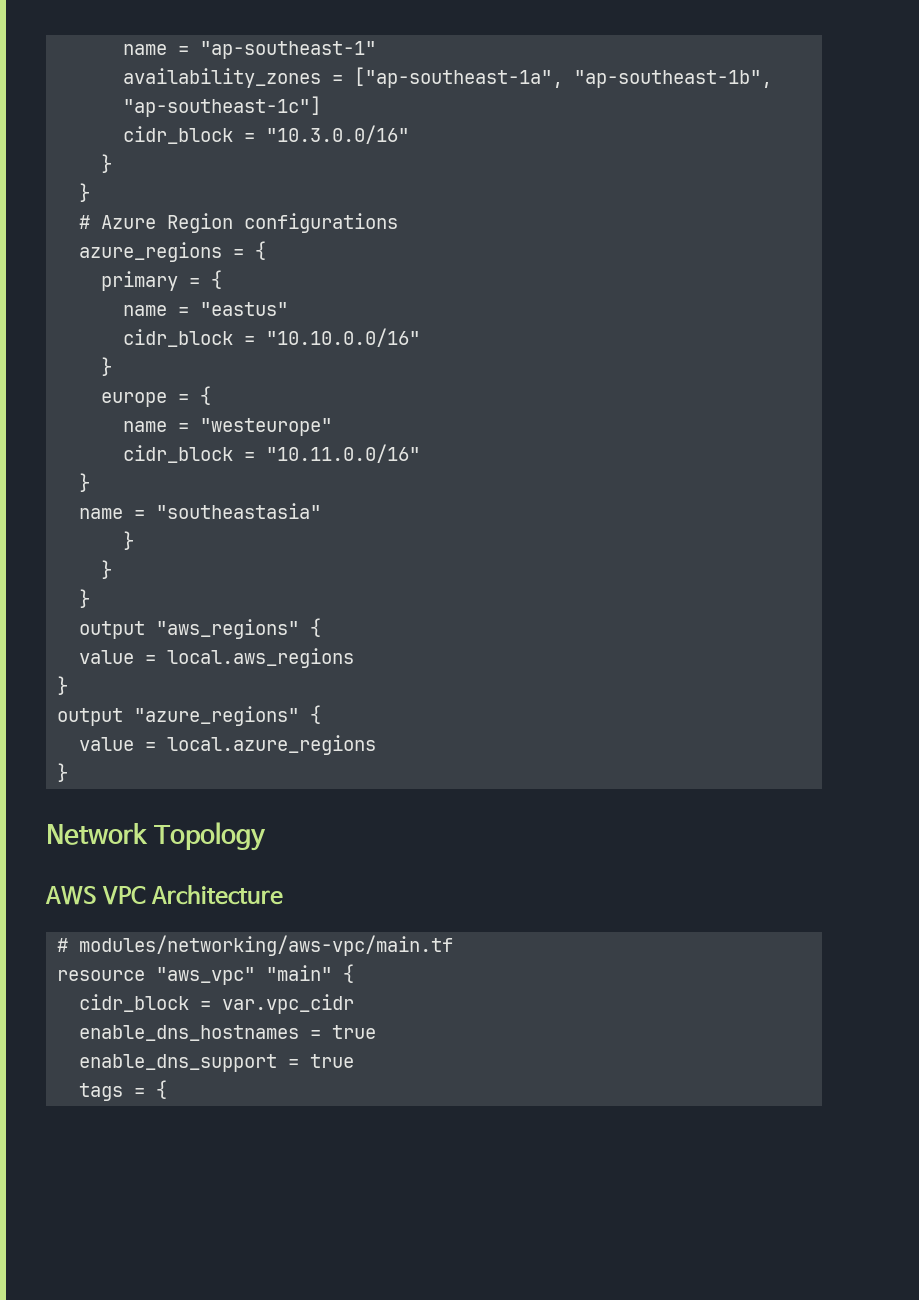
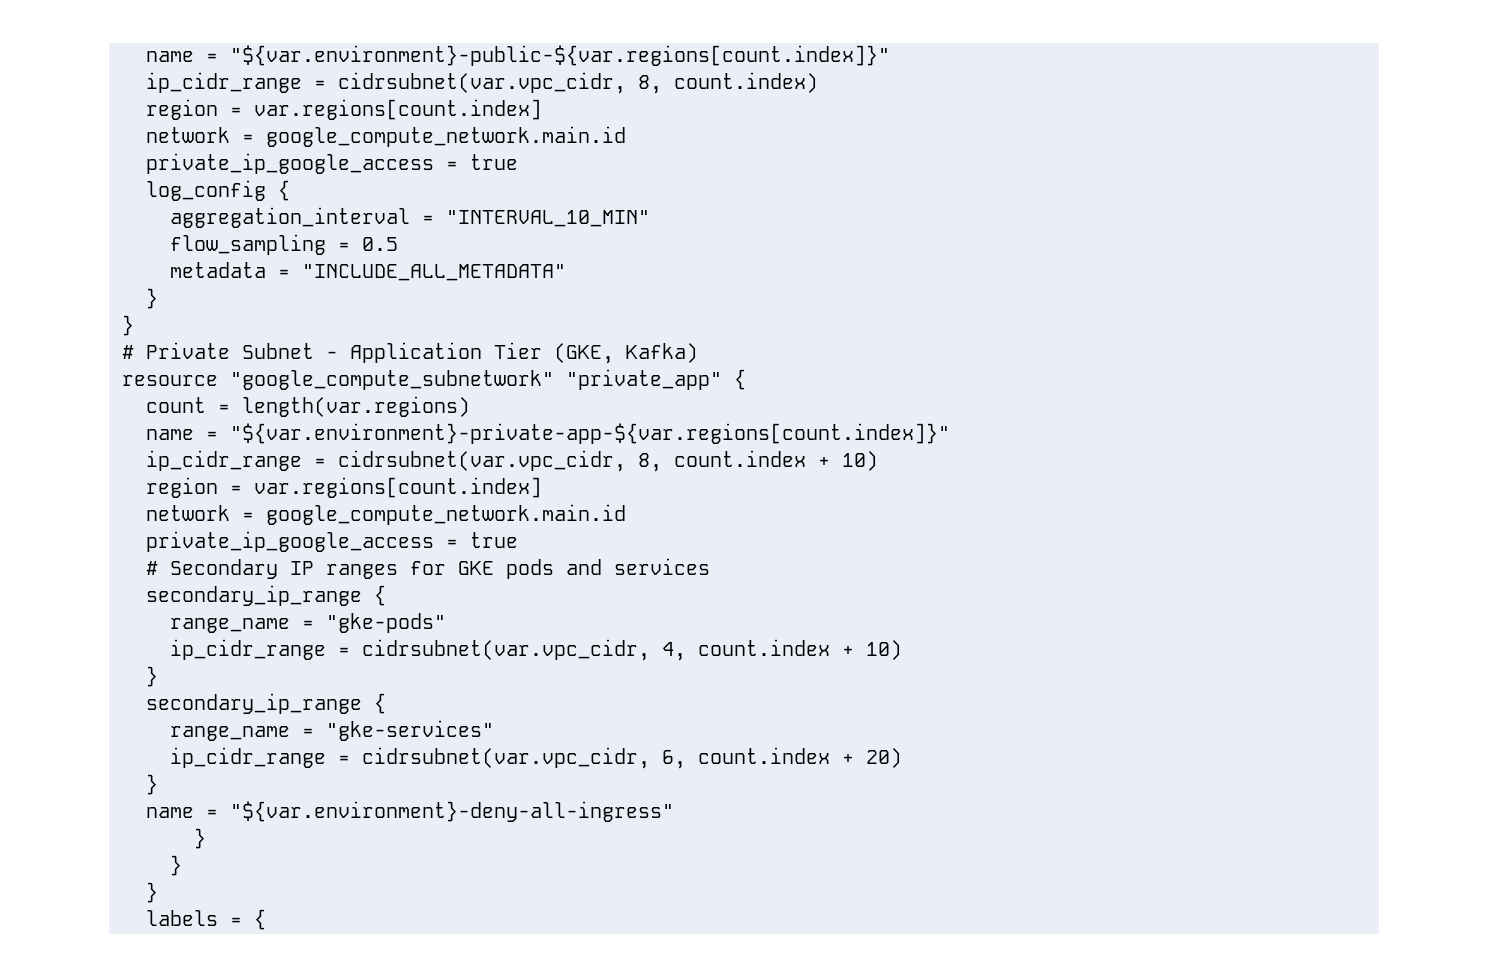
- name = "ap-southeast-1"
- availability_zones = ["ap-southeast-1a", "ap-southeast-1b", "ap-southeast-1c"]
- cidr_block = "10.3.0.0/16"
+ name = "${var.environment}-public-${var.regions[count.index]}"
+ ip_cidr_range = cidrsubnet(var.vpc_cidr, 8, count.index)
+ region = var.regions[count.index]
+ network = google_compute_network.main.id
+ private_ip_google_access = true
+ log_config {
+ aggregation_interval = "INTERVAL_10_MIN"
+ flow_sampling = 0.5
+ metadata = "INCLUDE_ALL_METADATA"
  }
  }
- # Azure Region configurations
- azure_regions = {
- primary = {
- name = "eastus"
- cidr_block = "10.10.0.0/16"
+ # Private Subnet - Application Tier (GKE, Kafka)
+ resource "google_compute_subnetwork" "private_app" {
+ count = length(var.regions)
+ name = "${var.environment}-private-app-${var.regions[count.index]}"
+ ip_cidr_range = cidrsubnet(var.vpc_cidr, 8, count.index + 10)
+ region = var.regions[count.index]
+ network = google_compute_network.main.id
+ private_ip_google_access = true
+ # Secondary IP ranges for GKE pods and services
+ secondary_ip_range {
+ range_name = "gke-pods"
+ ip_cidr_range = cidrsubnet(var.vpc_cidr, 4, count.index + 10)
  }
- europe = {
- name = "westeurope"
- cidr_block = "10.11.0.0/16"
+ secondary_ip_range {
+ range_name = "gke-services"
+ ip_cidr_range = cidrsubnet(var.vpc_cidr, 6, count.index + 20)
- name = "southeastasia"
+ name = "${var.environment}-deny-all-ingress"
- output "aws_regions" {
- value = local.aws_regions
- }
- output "azure_regions" {
- value = local.azure_regions
- }
- Network Topology
- AWS VPC Architecture
- # modules/networking/aws-vpc/main.tf
- resource "aws_vpc" "main" {
- cidr_block = var.vpc_cidr
- enable_dns_hostnames = true
- enable_dns_support = true
- tags = {
+ labels = {

